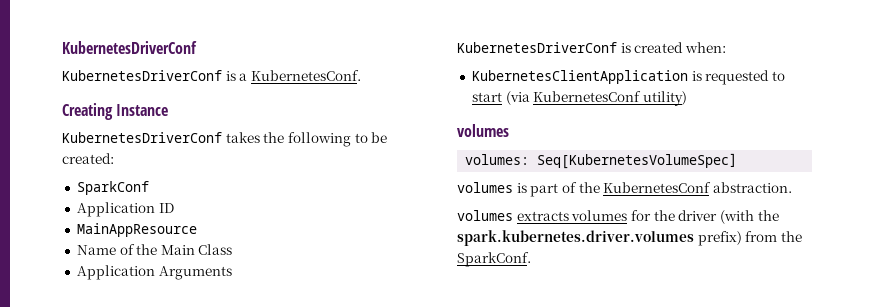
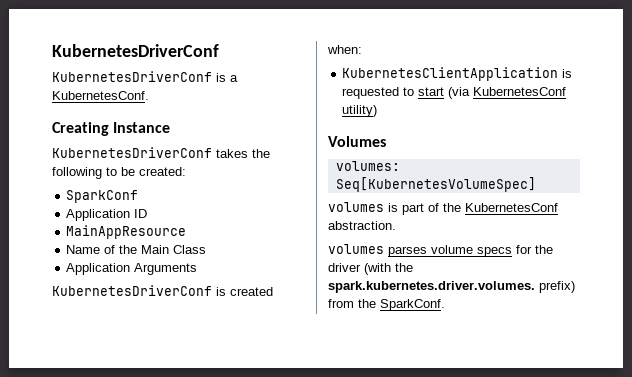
  KubernetesClientApplication is requested to start (via KubernetesConf utility)
- volumes
+ Volumes
- volumes extracts volumes for the driver (with the spark.kubernetes.driver.volumes prefix) from the SparkConf.
+ volumes parses volume specs for the driver (with the spark.kubernetes.driver.volumes. prefix) from the SparkConf.

